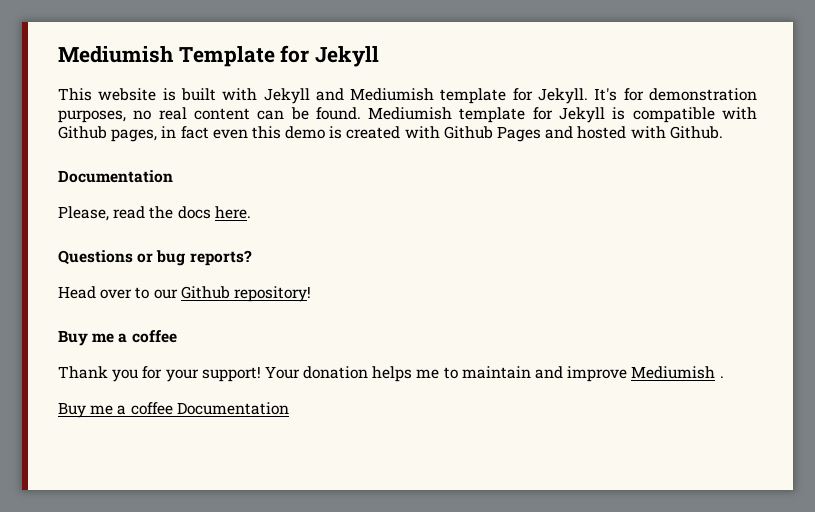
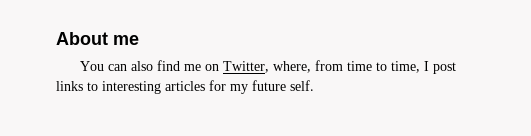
- Mediumish Template for Jekyll
- This website is built with Jekyll and Mediumish template for Jekyll. It's for demonstration purposes, no real content can be found. Mediumish template for Jekyll is compatible with Github pages, in fact even this demo is created with Github Pages and hosted with Github.
- Documentation
- Please, read the docs here.
- Questions or bug reports?
- Head over to our Github repository!
- Buy me a coffee
- Thank you for your support! Your donation helps me to maintain and improve Mediumish .
- Buy me a coffee Documentation
+ About me
+ You can also find me on Twitter, where, from time to time, I post links to interesting articles for my future self.

